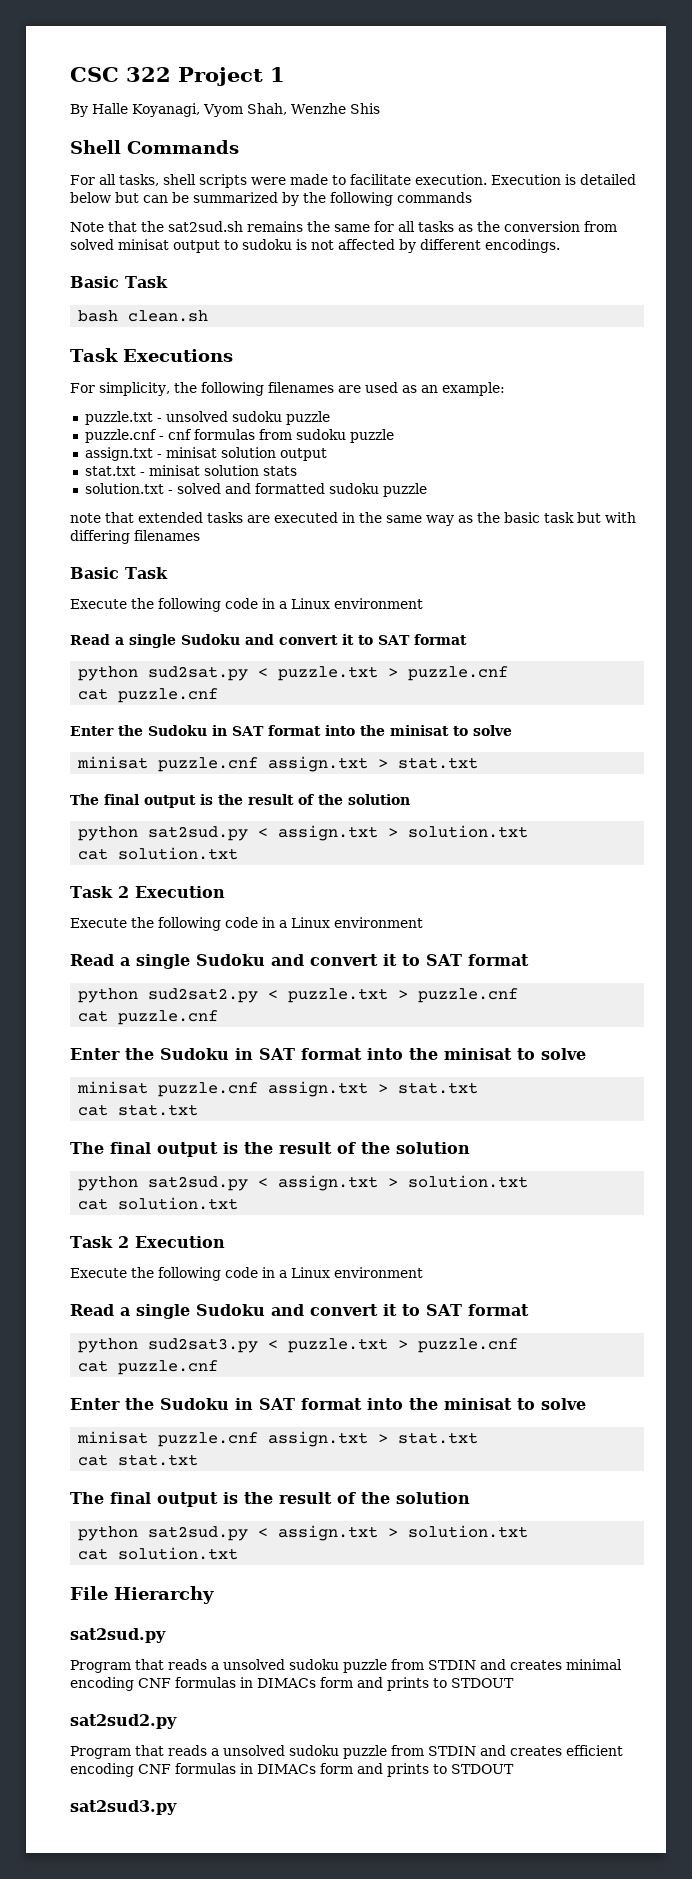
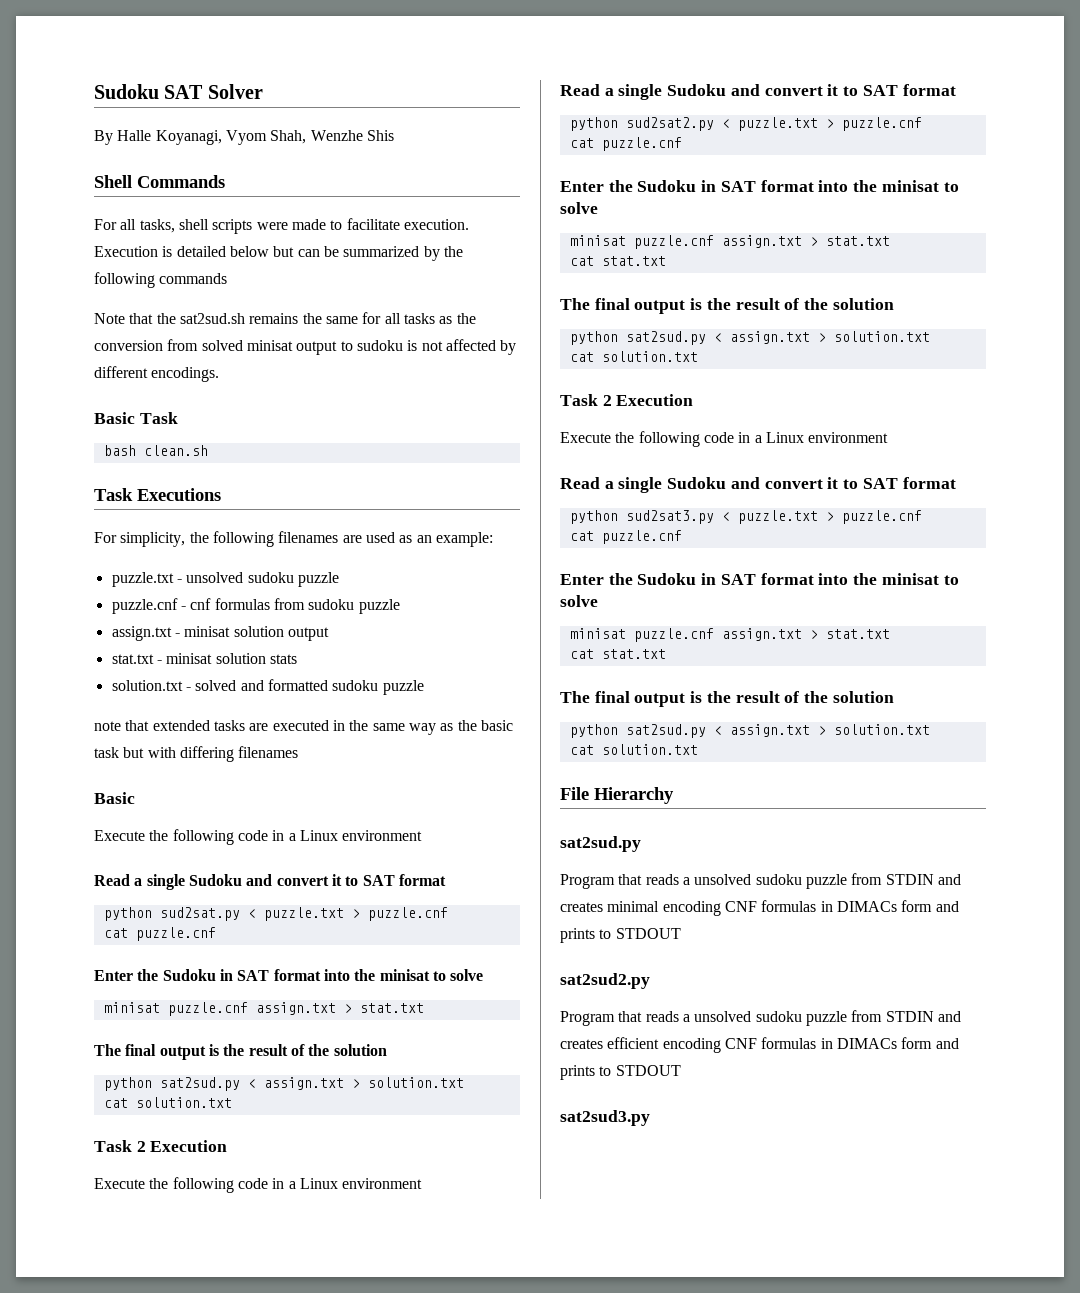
- CSC 322 Project 1
+ Sudoku SAT Solver
  note that extended tasks are executed in the same way as the basic task but with differing filenames
- Basic Task
+ Basic

